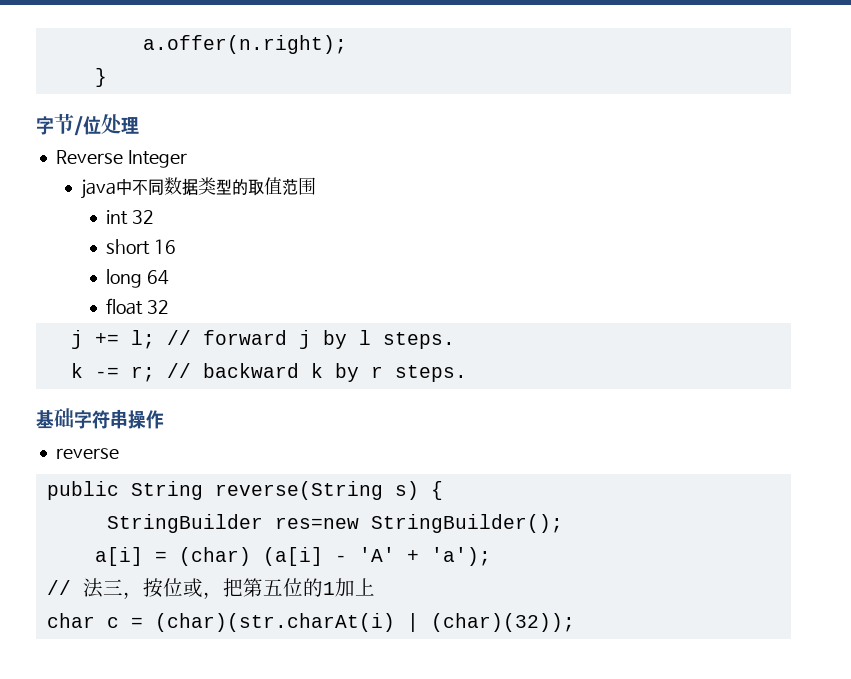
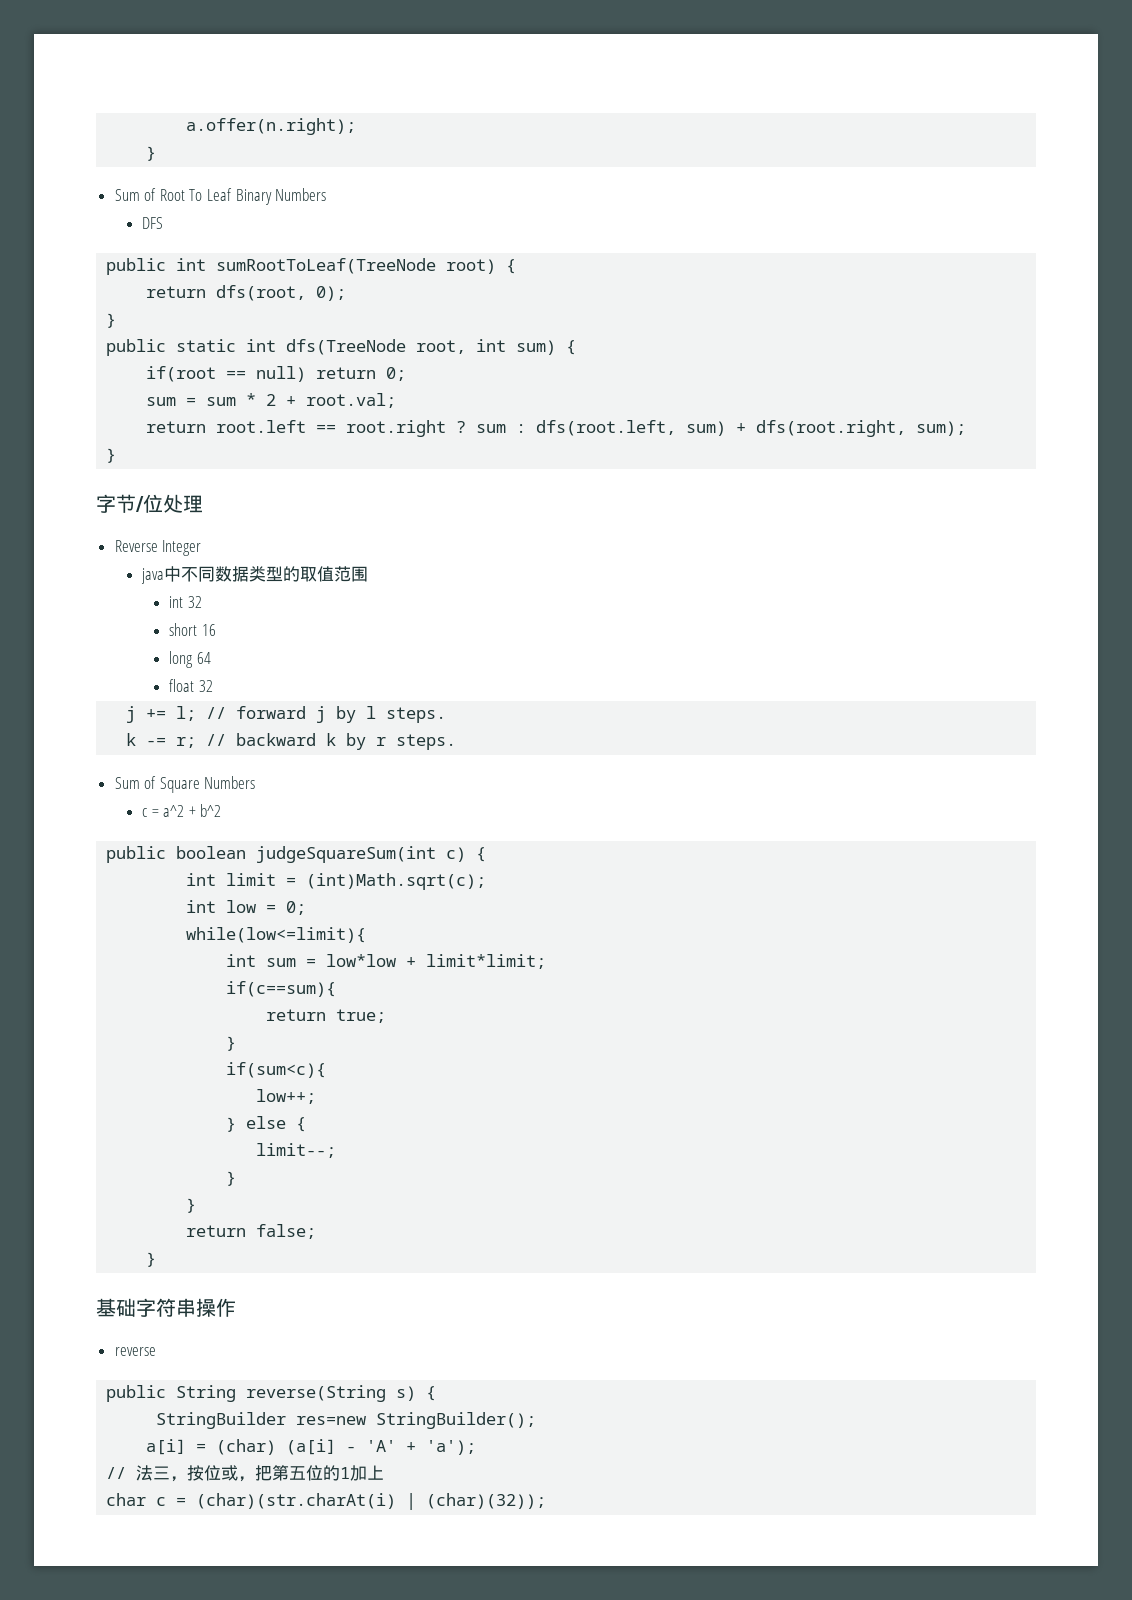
+ Sum of Root To Leaf Binary Numbers
+ DFS
+ public int sumRootToLeaf(TreeNode root) {
+ return dfs(root, 0);
+ }
+ public static int dfs(TreeNode root, int sum) {
+ if(root == null) return 0;
+ sum = sum * 2 + root.val;
+ return root.left == root.right ? sum : dfs(root.left, sum) + dfs(root.right, sum);
+ }
+ Sum of Square Numbers
+ c = a^2 + b^2
+ public boolean judgeSquareSum(int c) {
+ int limit = (int)Math.sqrt(c);
+ int low = 0;
+ while(low<=limit){
+ int sum = low*low + limit*limit;
+ if(c==sum){
+ return true;
+ }
+ if(sum<c){
+ low++;
+ } else {
+ limit--;
+ }
+ }
+ return false;
+ }

